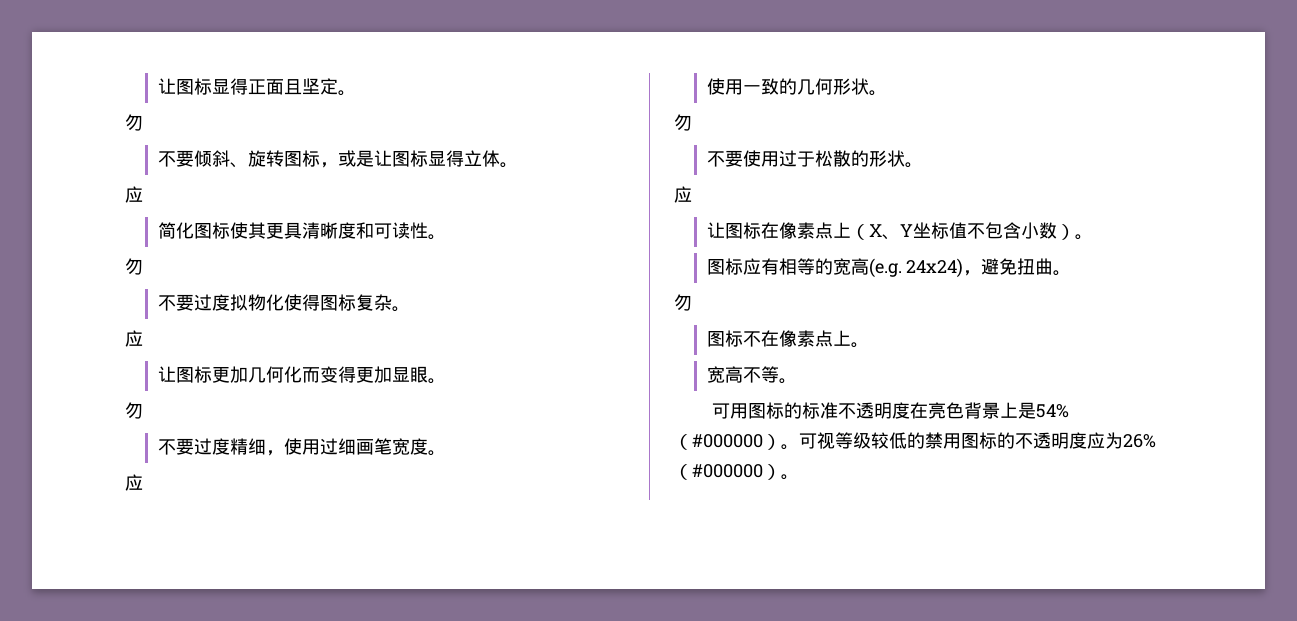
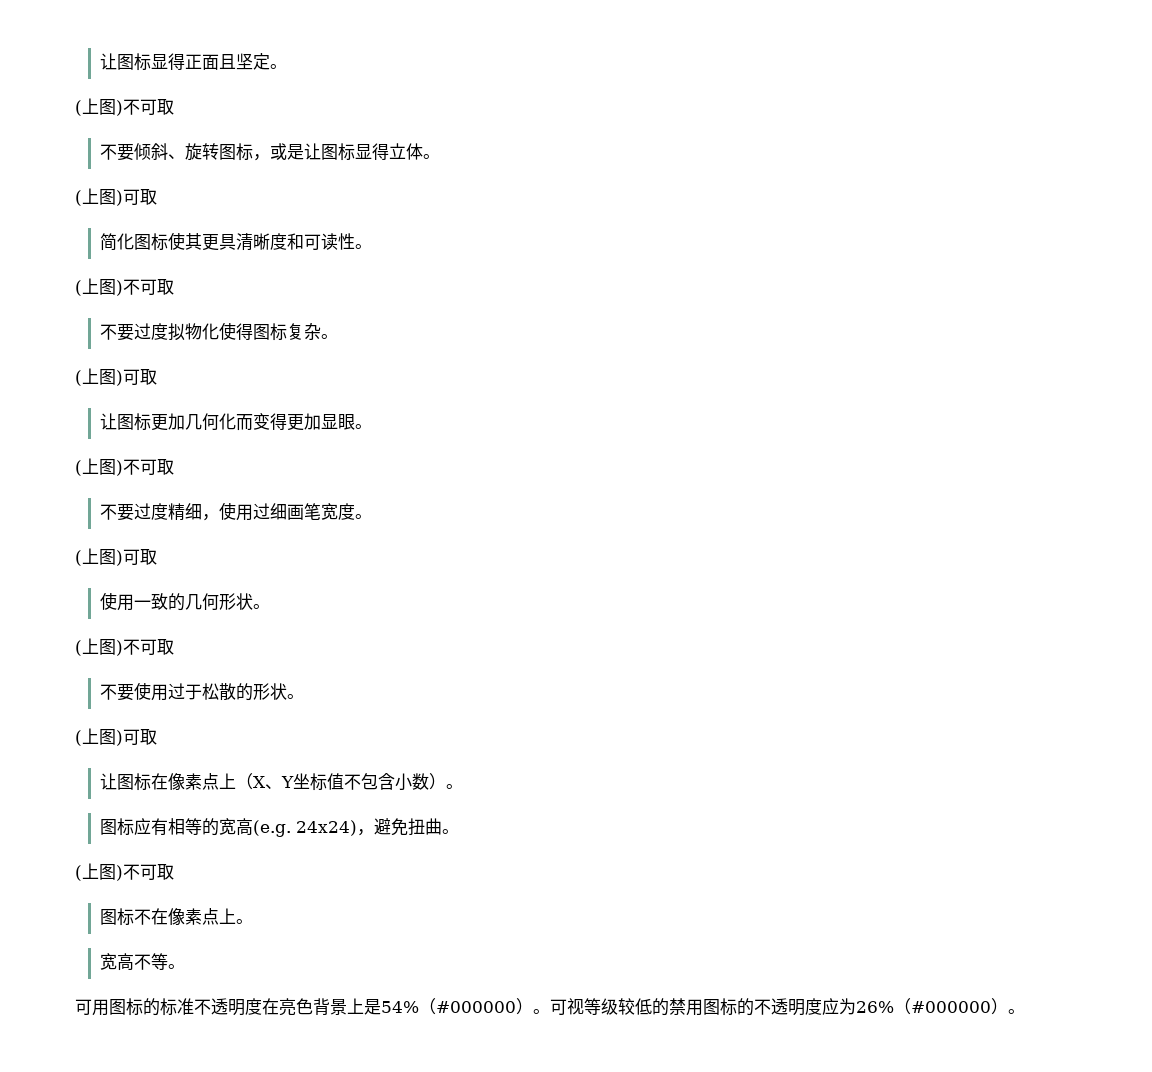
  让图标显得正面且坚定。
- 勿
+ (上图)不可取
  不要倾斜、旋转图标，或是让图标显得立体。
- 应
+ (上图)可取
  简化图标使其更具清晰度和可读性。
- 勿
+ (上图)不可取
  不要过度拟物化使得图标复杂。
- 应
+ (上图)可取
  让图标更加几何化而变得更加显眼。
- 勿
+ (上图)不可取
  不要过度精细，使用过细画笔宽度。
- 应
+ (上图)可取
  使用一致的几何形状。
- 勿
+ (上图)不可取
  不要使用过于松散的形状。
- 应
+ (上图)可取
  图标应有相等的宽高(e.g. 24x24)，避免扭曲。
- 勿
+ (上图)不可取

